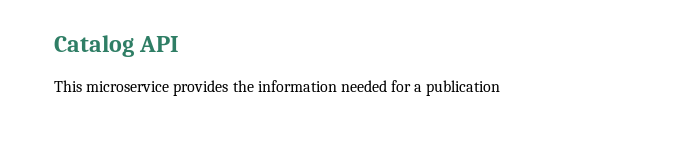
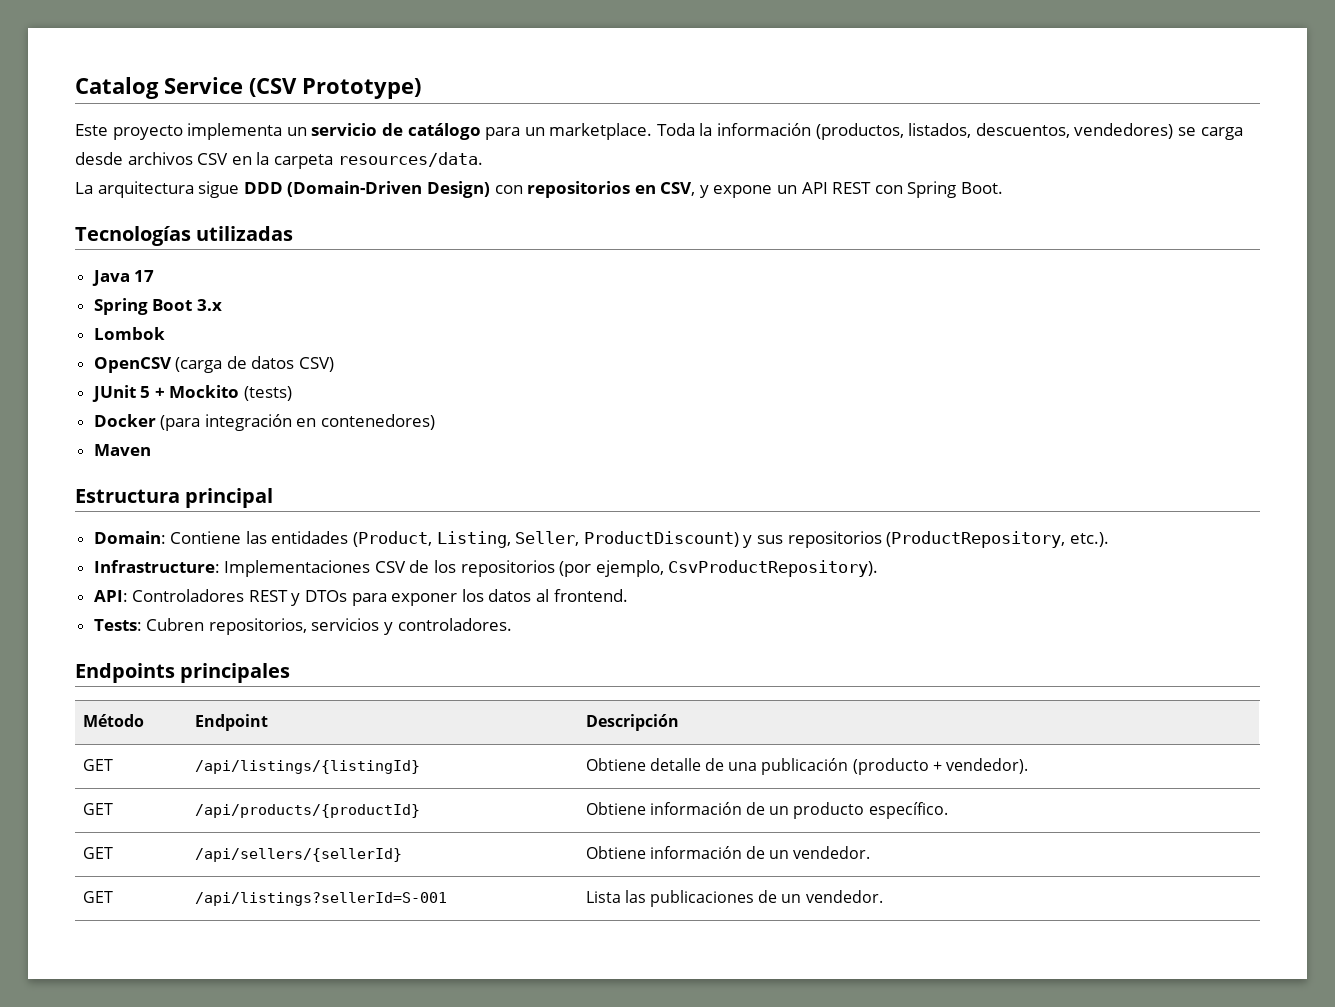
- Catalog API
- This microservice provides the information needed for a publication
+ Catalog Service (CSV Prototype)
+ Este proyecto implementa un servicio de catálogo para un marketplace. Toda la información (productos, listados, descuentos, vendedores) se carga desde archivos CSV en la carpeta resources/data.
+ La arquitectura sigue DDD (Domain-Driven Design) con repositorios en CSV, y expone un API REST con Spring Boot.
+ Tecnologías utilizadas
+ Java 17
+ Spring Boot 3.x
+ Lombok
+ OpenCSV (carga de datos CSV)
+ JUnit 5 + Mockito (tests)
+ Docker (para integración en contenedores)
+ Maven
+ Estructura principal
+ Domain: Contiene las entidades (Product, Listing, Seller, ProductDiscount) y sus repositorios (ProductRepository, etc.).
+ Infrastructure: Implementaciones CSV de los repositorios (por ejemplo, CsvProductRepository).
+ API: Controladores REST y DTOs para exponer los datos al frontend.
+ Tests: Cubren repositorios, servicios y controladores.
+ Endpoints principales
+ Método | Endpoint | Descripción
+ GET | /api/listings/{listingId} | Obtiene detalle de una publicación (producto + vendedor).
+ GET | /api/products/{productId} | Obtiene información de un producto específico.
+ GET | /api/sellers/{sellerId} | Obtiene información de un vendedor.
+ GET | /api/listings?sellerId=S-001 | Lista las publicaciones de un vendedor.

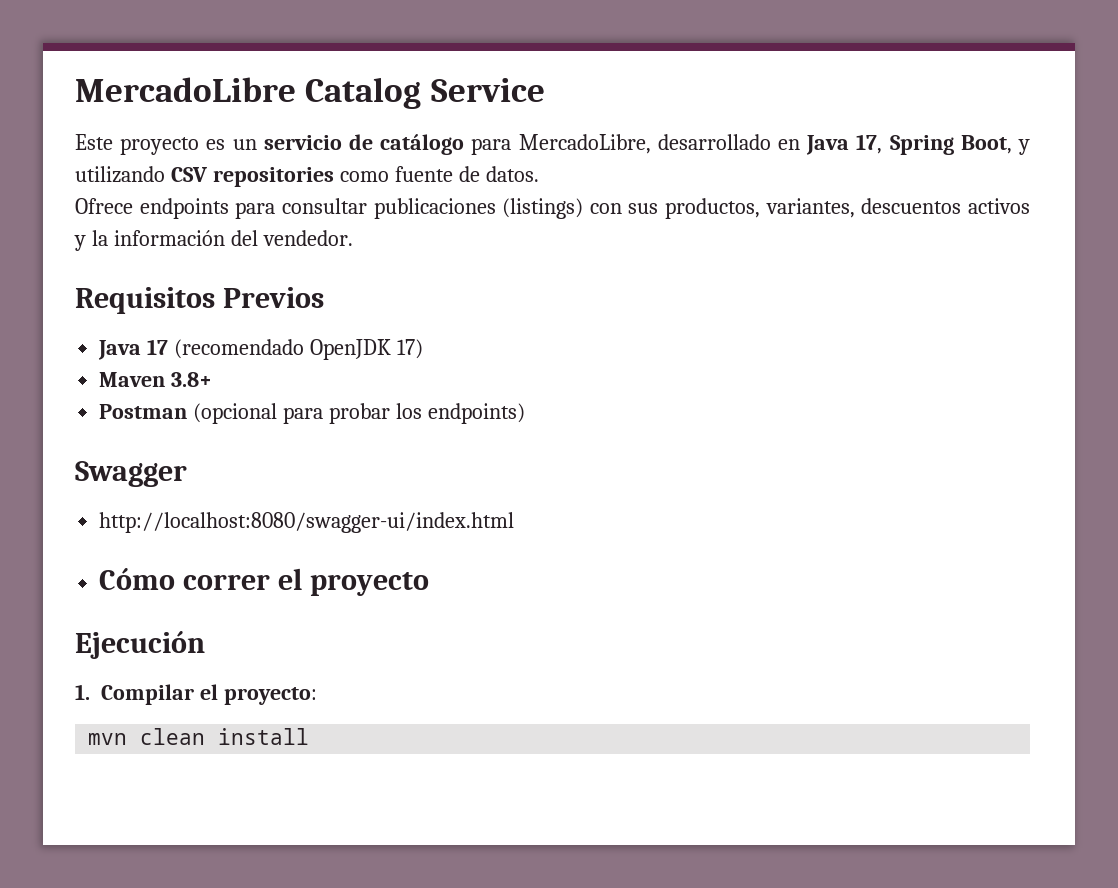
- Catalog Service (CSV Prototype)
+ MercadoLibre Catalog Service
- Este proyecto implementa un servicio de catálogo para un marketplace. Toda la información (productos, listados, descuentos, vendedores) se carga desde archivos CSV en la carpeta resources/data.
- La arquitectura sigue DDD (Domain-Driven Design) con repositorios en CSV, y expone un API REST con Spring Boot.
- Tecnologías utilizadas
- Java 17
- Spring Boot 3.x
- Lombok
- OpenCSV (carga de datos CSV)
- JUnit 5 + Mockito (tests)
- Docker (para integración en contenedores)
- Maven
- Estructura principal
- Domain: Contiene las entidades (Product, Listing, Seller, ProductDiscount) y sus repositorios (ProductRepository, etc.).
- Infrastructure: Implementaciones CSV de los repositorios (por ejemplo, CsvProductRepository).
- API: Controladores REST y DTOs para exponer los datos al frontend.
- Tests: Cubren repositorios, servicios y controladores.
- Endpoints principales
- Método | Endpoint | Descripción
- GET | /api/listings/{listingId} | Obtiene detalle de una publicación (producto + vendedor).
- GET | /api/products/{productId} | Obtiene información de un producto específico.
- GET | /api/sellers/{sellerId} | Obtiene información de un vendedor.
- GET | /api/listings?sellerId=S-001 | Lista las publicaciones de un vendedor.
+ Este proyecto es un servicio de catálogo para MercadoLibre, desarrollado en Java 17, Spring Boot, y utilizando CSV repositories como fuente de datos.
+ Ofrece endpoints para consultar publicaciones (listings) con sus productos, variantes, descuentos activos y la información del vendedor.
+ Requisitos Previos
+ Java 17 (recomendado OpenJDK 17)
+ Maven 3.8+
+ Postman (opcional para probar los endpoints)
+ Swagger
+ http://localhost:8080/swagger-ui/index.html
+ Cómo correr el proyecto
+ Ejecución
+ 1. Compilar el proyecto:
+ mvn clean install

